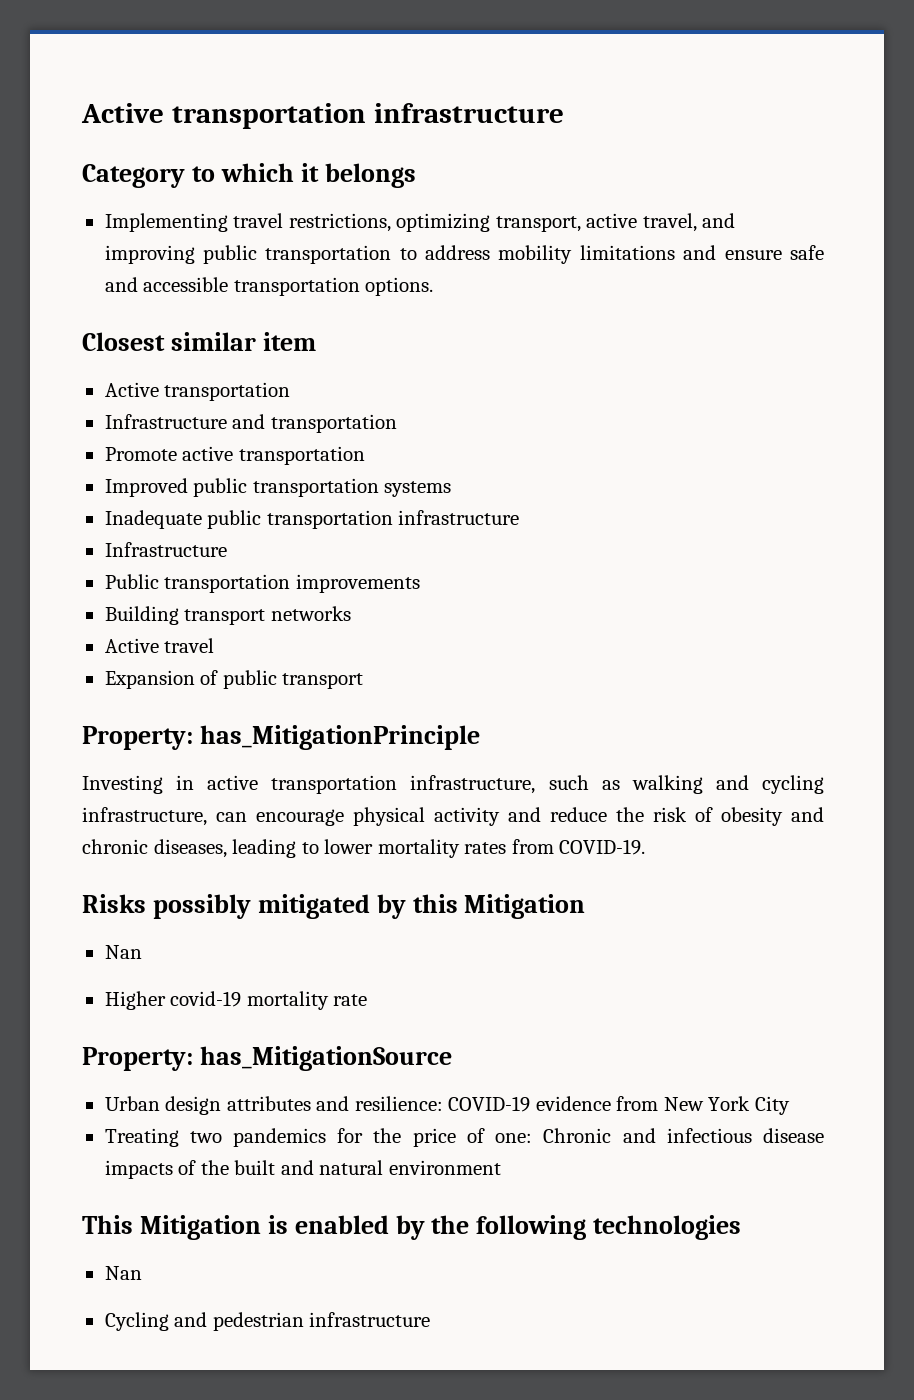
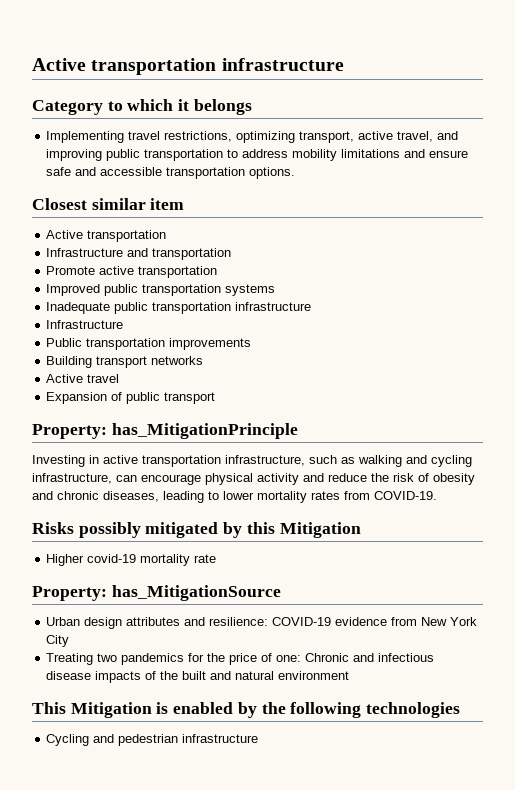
  Risks possibly mitigated by this Mitigation
- Nan
  This Mitigation is enabled by the following technologies
- Nan

